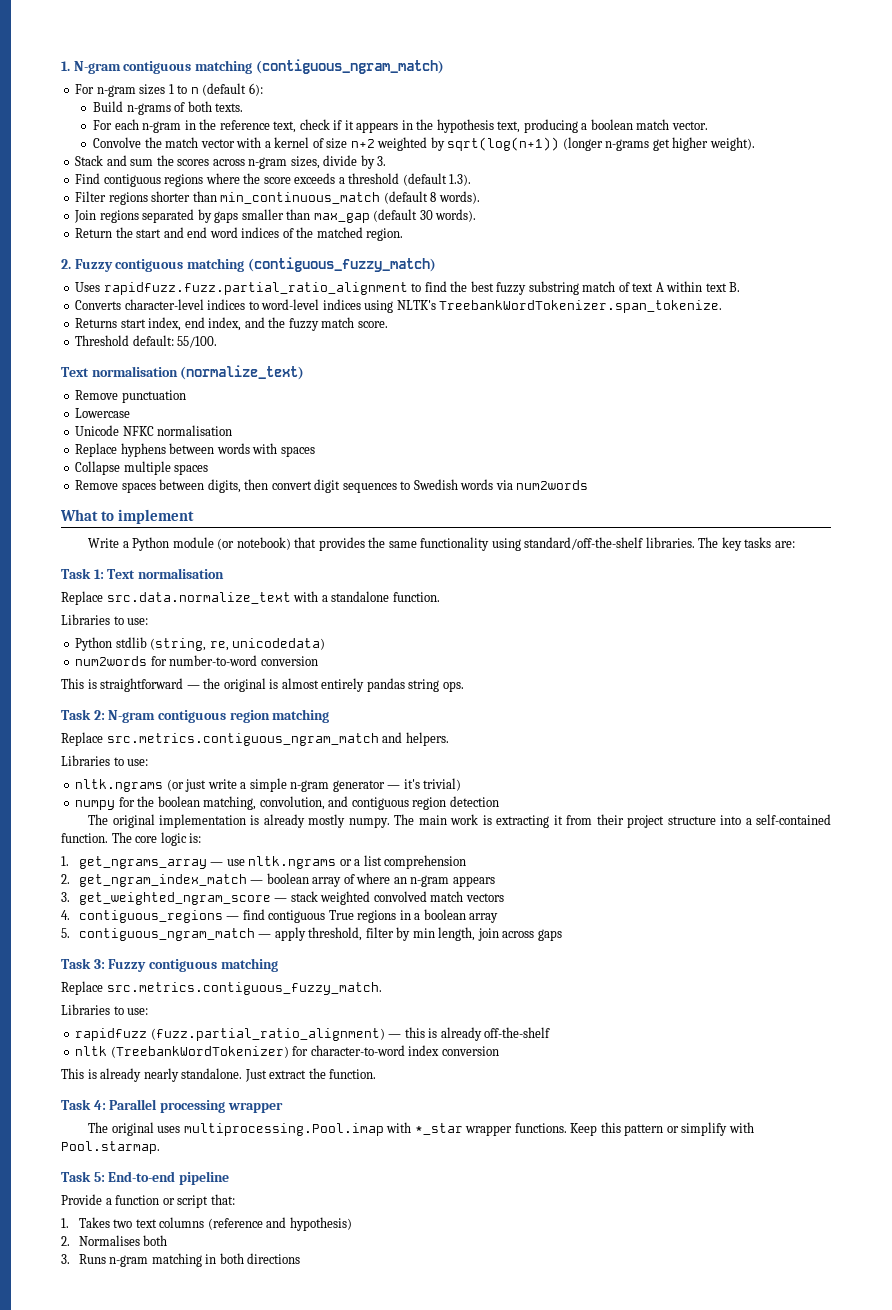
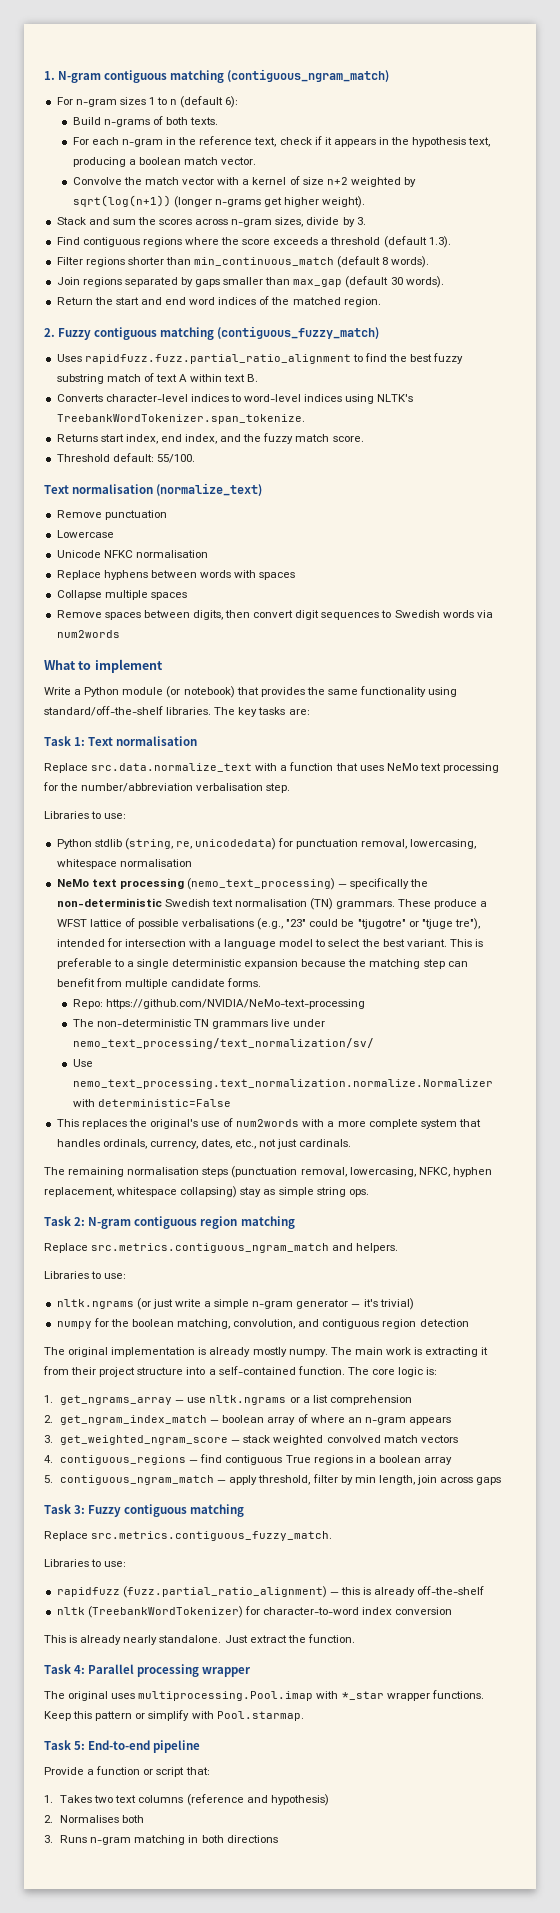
- Replace src.data.normalize_text with a standalone function.
+ Replace src.data.normalize_text with a function that uses NeMo text processing for the number/abbreviation verbalisation step.
- Python stdlib (string, re, unicodedata)
- num2words for number-to-word conversion
- This is straightforward — the original is almost entirely pandas string ops.
+ Python stdlib (string, re, unicodedata) for punctuation removal, lowercasing, whitespace normalisation
+ NeMo text processing (nemo_text_processing) — specifically the non-deterministic Swedish text normalisation (TN) grammars. These produce a WFST lattice of possible verbalisations (e.g., "23" could be "tjugotre" or "tjuge tre"), intended for intersection with a language model to select the best variant. This is preferable to a single deterministic expansion because the matching step can benefit from multiple candidate forms.
+ Repo: https://github.com/NVIDIA/NeMo-text-processing
+ The non-deterministic TN grammars live under nemo_text_processing/text_normalization/sv/
+ Use nemo_text_processing.text_normalization.normalize.Normalizer with deterministic=False
+ This replaces the original's use of num2words with a more complete system that handles ordinals, currency, dates, etc., not just cardinals.
+ The remaining normalisation steps (punctuation removal, lowercasing, NFKC, hyphen replacement, whitespace collapsing) stay as simple string ops.

